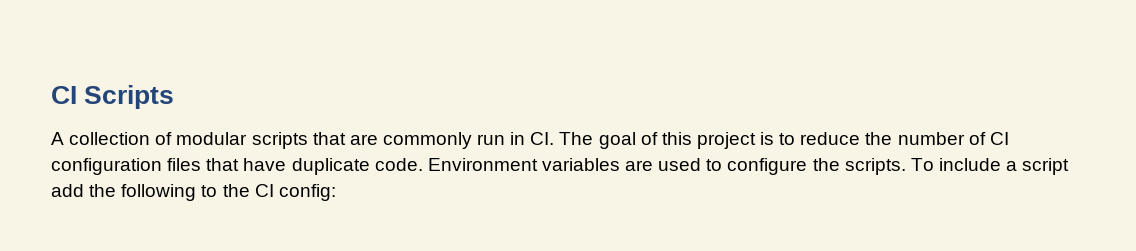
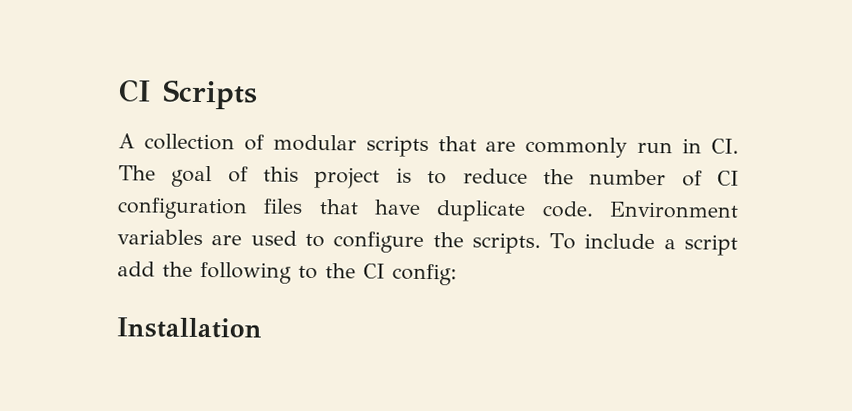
+ Installation

